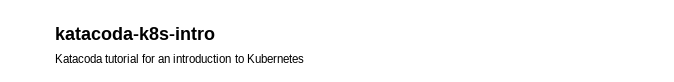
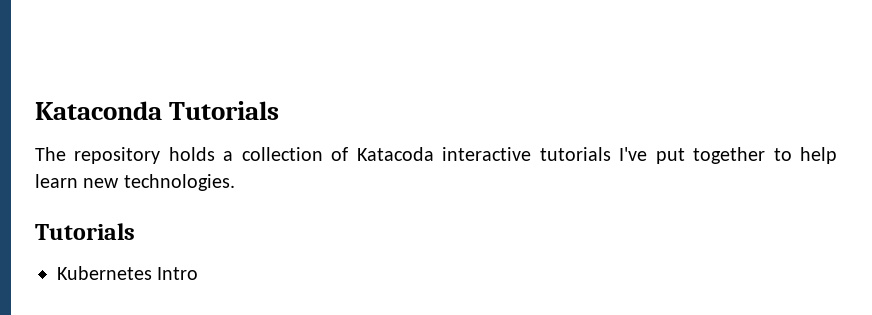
- katacoda-k8s-intro
- Katacoda tutorial for an introduction to Kubernetes
+ Kataconda Tutorials
+ The repository holds a collection of Katacoda interactive tutorials I've put together to help learn new technologies.
+ Tutorials
+ Kubernetes Intro

